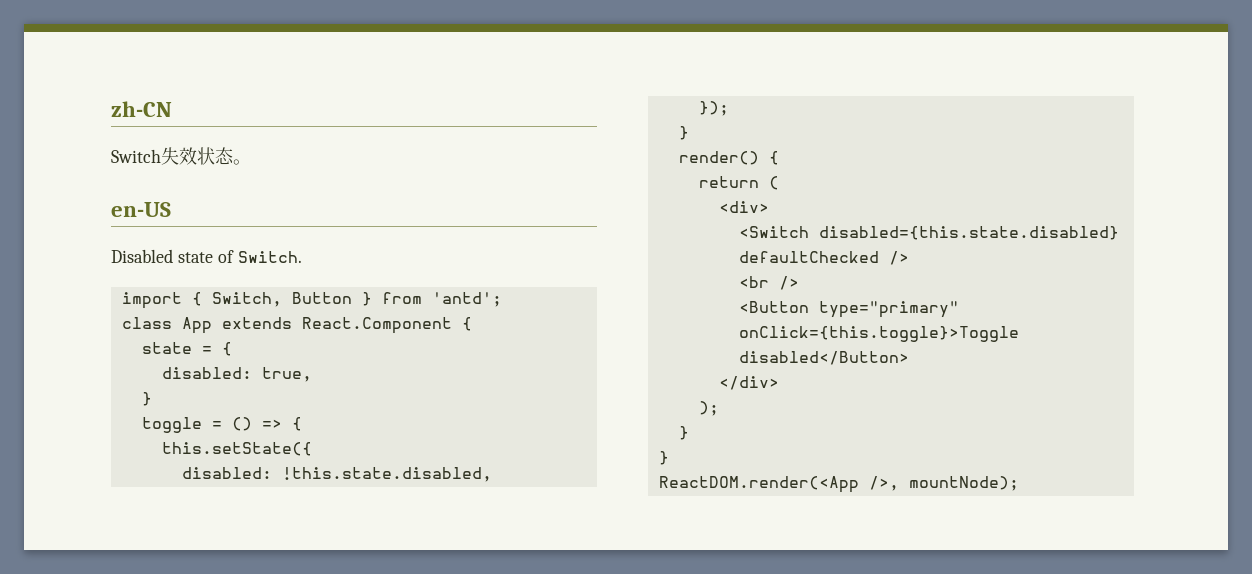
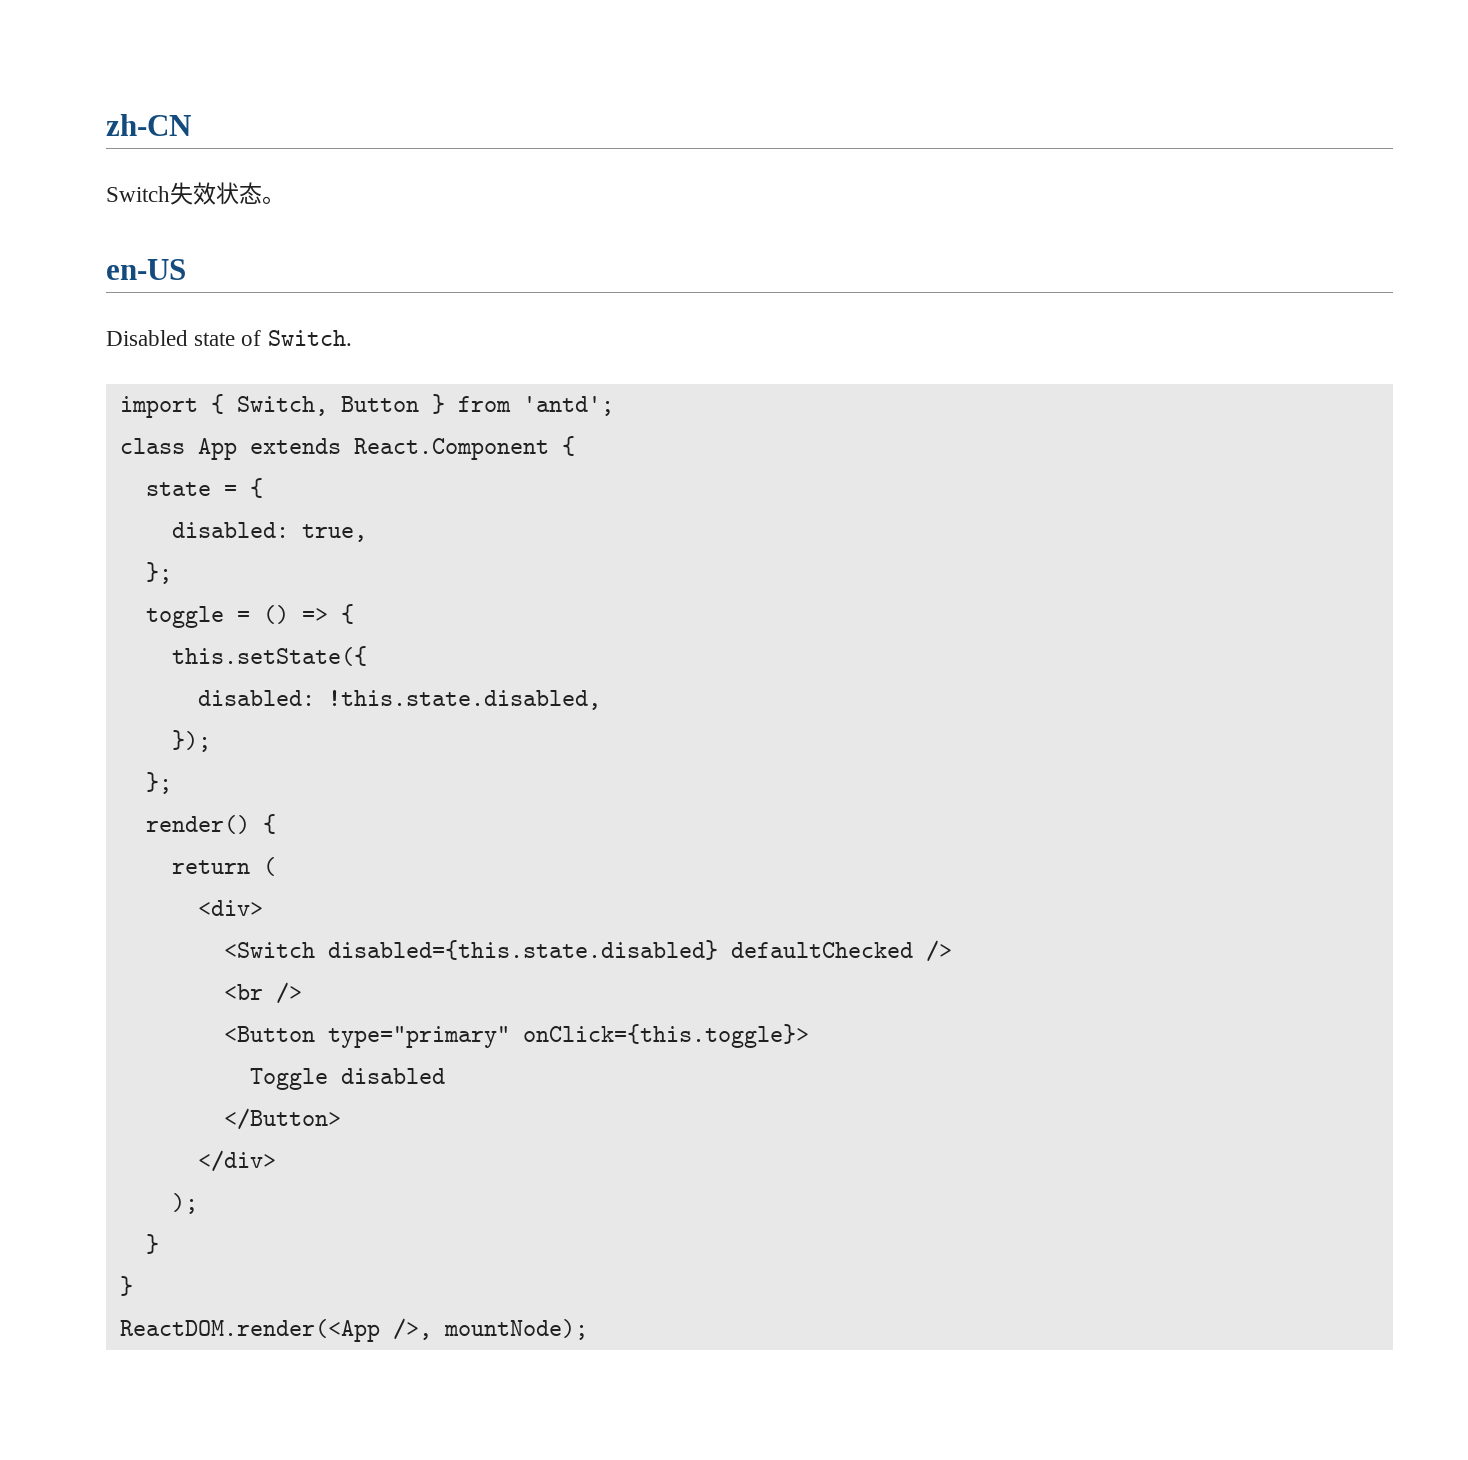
  disabled: true,
- }
+ };
  });
- }
+ };
- <Button type="primary" onClick={this.toggle}>Toggle disabled</Button>
+ <Button type="primary" onClick={this.toggle}>
+ Toggle disabled
+ </Button>

